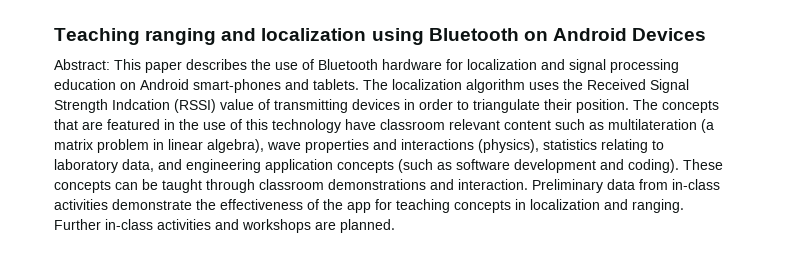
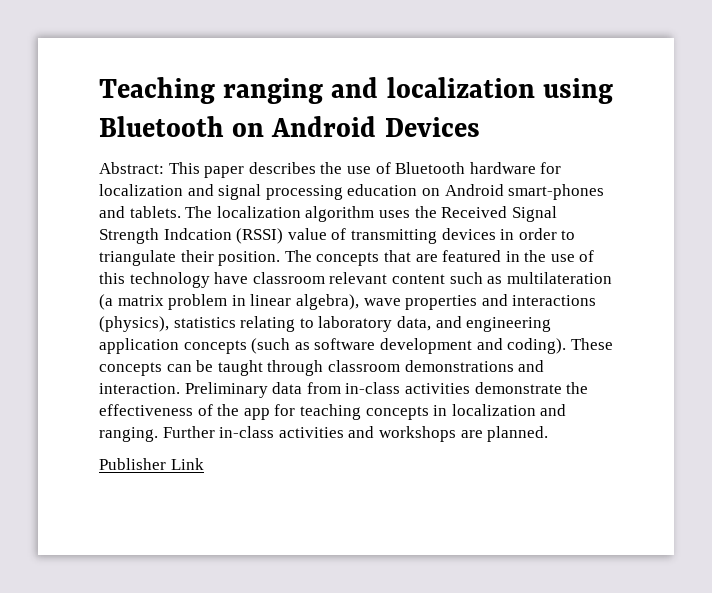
+ Publisher Link

